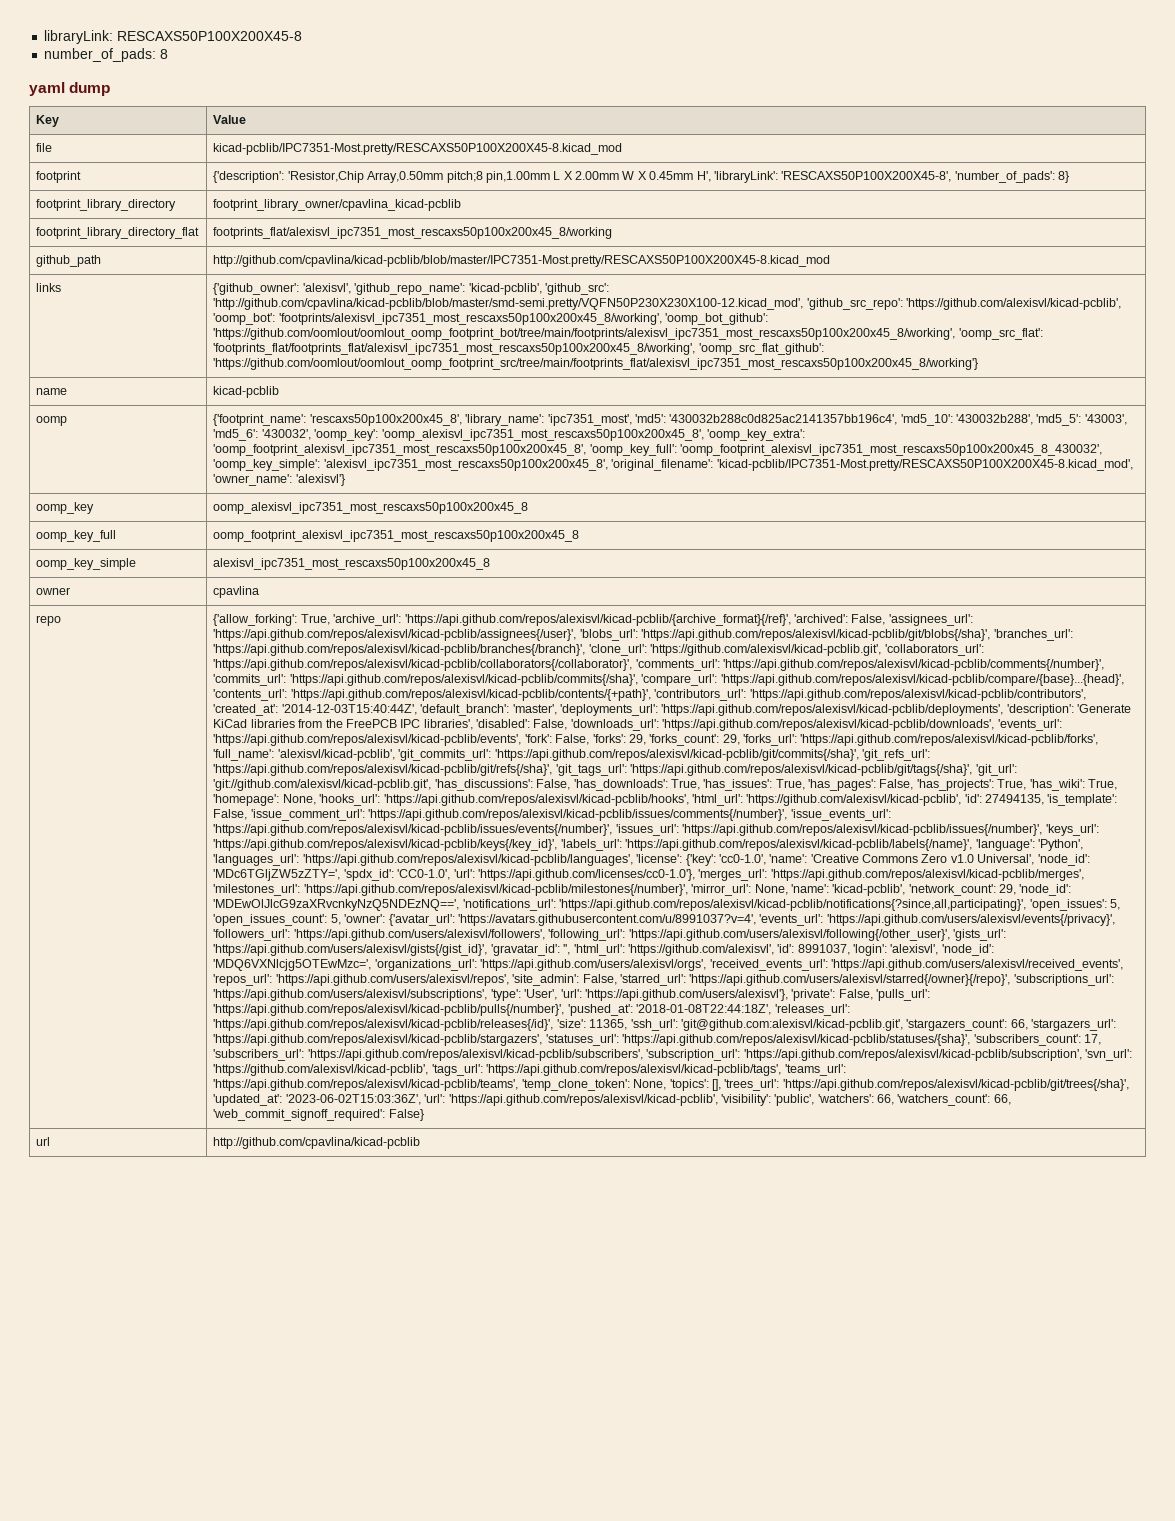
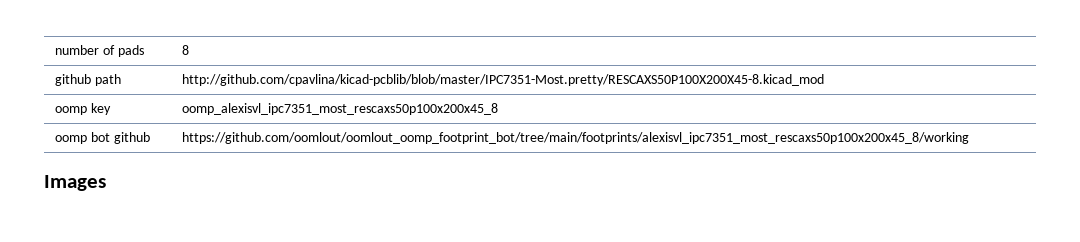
- libraryLink: RESCAXS50P100X200X45-8
- number_of_pads: 8
- yaml dump
- Key | Value
- file | kicad-pcblib/IPC7351-Most.pretty/RESCAXS50P100X200X45-8.kicad_mod
- footprint | {'description': 'Resistor,Chip Array,0.50mm pitch;8 pin,1.00mm L X 2.00mm W X 0.45mm H', 'libraryLink': 'RESCAXS50P100X200X45-8', 'number_of_pads': 8}
- footprint_library_directory | footprint_library_owner/cpavlina_kicad-pcblib
- footprint_library_directory_flat | footprints_flat/alexisvl_ipc7351_most_rescaxs50p100x200x45_8/working
- github_path | http://github.com/cpavlina/kicad-pcblib/blob/master/IPC7351-Most.pretty/RESCAXS50P100X200X45-8.kicad_mod
- links | {'github_owner': 'alexisvl', 'github_repo_name': 'kicad-pcblib', 'github_src': 'http://github.com/cpavlina/kicad-pcblib/blob/master/smd-semi.pretty/VQFN50P230X230X100-12.kicad_mod', 'github_src_repo': 'https://github.com/alexisvl/kicad-pcblib', 'oomp_bot': 'footprints/alexisvl_ipc7351_most_rescaxs50p100x200x45_8/working', 'oomp_bot_github': 'https://github.com/oomlout/oomlout_oomp_footprint_bot/tree/main/footprints/alexisvl_ipc7351_most_rescaxs50p100x200x45_8/working', 'oomp_src_flat': 'footprints_flat/footprints_flat/alexisvl_ipc7351_most_rescaxs50p100x200x45_8/working', 'oomp_src_flat_github': 'https://github.com/oomlout/oomlout_oomp_footprint_src/tree/main/footprints_flat/alexisvl_ipc7351_most_rescaxs50p100x200x45_8/working'}
- name | kicad-pcblib
- oomp | {'footprint_name': 'rescaxs50p100x200x45_8', 'library_name': 'ipc7351_most', 'md5': '430032b288c0d825ac2141357bb196c4', 'md5_10': '430032b288', 'md5_5': '43003', 'md5_6': '430032', 'oomp_key': 'oomp_alexisvl_ipc7351_most_rescaxs50p100x200x45_8', 'oomp_key_extra': 'oomp_footprint_alexisvl_ipc7351_most_rescaxs50p100x200x45_8', 'oomp_key_full': 'oomp_footprint_alexisvl_ipc7351_most_rescaxs50p100x200x45_8_430032', 'oomp_key_simple': 'alexisvl_ipc7351_most_rescaxs50p100x200x45_8', 'original_filename': 'kicad-pcblib/IPC7351-Most.pretty/RESCAXS50P100X200X45-8.kicad_mod', 'owner_name': 'alexisvl'}
- oomp_key | oomp_alexisvl_ipc7351_most_rescaxs50p100x200x45_8
- oomp_key_full | oomp_footprint_alexisvl_ipc7351_most_rescaxs50p100x200x45_8
- oomp_key_simple | alexisvl_ipc7351_most_rescaxs50p100x200x45_8
- owner | cpavlina
- repo | {'allow_forking': True, 'archive_url': 'https://api.github.com/repos/alexisvl/kicad-pcblib/{archive_format}{/ref}', 'archived': False, 'assignees_url': 'https://api.github.com/repos/alexisvl/kicad-pcblib/assignees{/user}', 'blobs_url': 'https://api.github.com/repos/alexisvl/kicad-pcblib/git/blobs{/sha}', 'branches_url': 'https://api.github.com/repos/alexisvl/kicad-pcblib/branches{/branch}', 'clone_url': 'https://github.com/alexisvl/kicad-pcblib.git', 'collaborators_url': 'https://api.github.com/repos/alexisvl/kicad-pcblib/collaborators{/collaborator}', 'comments_url': 'https://api.github.com/repos/alexisvl/kicad-pcblib/comments{/number}', 'commits_url': 'https://api.github.com/repos/alexisvl/kicad-pcblib/commits{/sha}', 'compare_url': 'https://api.github.com/repos/alexisvl/kicad-pcblib/compare/{base}...{head}', 'contents_url': 'https://api.github.com/repos/alexisvl/kicad-pcblib/contents/{+path}', 'contributors_url': 'https://api.github.com/repos/alexisvl/kicad-pcblib/contributors', 'created_at': '2014-12-03T15:40:44Z', 'default_branch': 'master', 'deployments_url': 'https://api.github.com/repos/alexisvl/kicad-pcblib/deployments', 'description': 'Generate KiCad libraries from the FreePCB IPC libraries', 'disabled': False, 'downloads_url': 'https://api.github.com/repos/alexisvl/kicad-pcblib/downloads', 'events_url': 'https://api.github.com/repos/alexisvl/kicad-pcblib/events', 'fork': False, 'forks': 29, 'forks_count': 29, 'forks_url': 'https://api.github.com/repos/alexisvl/kicad-pcblib/forks', 'full_name': 'alexisvl/kicad-pcblib', 'git_commits_url': 'https://api.github.com/repos/alexisvl/kicad-pcblib/git/commits{/sha}', 'git_refs_url': 'https://api.github.com/repos/alexisvl/kicad-pcblib/git/refs{/sha}', 'git_tags_url': 'https://api.github.com/repos/alexisvl/kicad-pcblib/git/tags{/sha}', 'git_url': 'git://github.com/alexisvl/kicad-pcblib.git', 'has_discussions': False, 'has_downloads': True, 'has_issues': True, 'has_pages': False, 'has_projects': True, 'has_wiki': True, 'homepage': None, 'hooks_url': 'https://api.github.com/repos/alexisvl/kicad-pcblib/hooks', 'html_url': 'https://github.com/alexisvl/kicad-pcblib', 'id': 27494135, 'is_template': False, 'issue_comment_url': 'https://api.github.com/repos/alexisvl/kicad-pcblib/issues/comments{/number}', 'issue_events_url': 'https://api.github.com/repos/alexisvl/kicad-pcblib/issues/events{/number}', 'issues_url': 'https://api.github.com/repos/alexisvl/kicad-pcblib/issues{/number}', 'keys_url': 'https://api.github.com/repos/alexisvl/kicad-pcblib/keys{/key_id}', 'labels_url': 'https://api.github.com/repos/alexisvl/kicad-pcblib/labels{/name}', 'language': 'Python', 'languages_url': 'https://api.github.com/repos/alexisvl/kicad-pcblib/languages', 'license': {'key': 'cc0-1.0', 'name': 'Creative Commons Zero v1.0 Universal', 'node_id': 'MDc6TGljZW5zZTY=', 'spdx_id': 'CC0-1.0', 'url': 'https://api.github.com/licenses/cc0-1.0'}, 'merges_url': 'https://api.github.com/repos/alexisvl/kicad-pcblib/merges', 'milestones_url': 'https://api.github.com/repos/alexisvl/kicad-pcblib/milestones{/number}', 'mirror_url': None, 'name': 'kicad-pcblib', 'network_count': 29, 'node_id': 'MDEwOlJlcG9zaXRvcnkyNzQ5NDEzNQ==', 'notifications_url': 'https://api.github.com/repos/alexisvl/kicad-pcblib/notifications{?since,all,participating}', 'open_issues': 5, 'open_issues_count': 5, 'owner': {'avatar_url': 'https://avatars.githubusercontent.com/u/8991037?v=4', 'events_url': 'https://api.github.com/users/alexisvl/events{/privacy}', 'followers_url': 'https://api.github.com/users/alexisvl/followers', 'following_url': 'https://api.github.com/users/alexisvl/following{/other_user}', 'gists_url': 'https://api.github.com/users/alexisvl/gists{/gist_id}', 'gravatar_id': '', 'html_url': 'https://github.com/alexisvl', 'id': 8991037, 'login': 'alexisvl', 'node_id': 'MDQ6VXNlcjg5OTEwMzc=', 'organizations_url': 'https://api.github.com/users/alexisvl/orgs', 'received_events_url': 'https://api.github.com/users/alexisvl/received_events', 'repos_url': 'https://api.github.com/users/alexisvl/repos', 'site_admin': False, 'starred_url': 'https://api.github.com/users/alexisvl/starred{/owner}{/repo}', 'subscriptions_url': 'https://api.github.com/users/alexisvl/subscriptions', 'type': 'User', 'url': 'https://api.github.com/users/alexisvl'}, 'private': False, 'pulls_url': 'https://api.github.com/repos/alexisvl/kicad-pcblib/pulls{/number}', 'pushed_at': '2018-01-08T22:44:18Z', 'releases_url': 'https://api.github.com/repos/alexisvl/kicad-pcblib/releases{/id}', 'size': 11365, 'ssh_url': 'git@github.com:alexisvl/kicad-pcblib.git', 'stargazers_count': 66, 'stargazers_url': 'https://api.github.com/repos/alexisvl/kicad-pcblib/stargazers', 'statuses_url': 'https://api.github.com/repos/alexisvl/kicad-pcblib/statuses/{sha}', 'subscribers_count': 17, 'subscribers_url': 'https://api.github.com/repos/alexisvl/kicad-pcblib/subscribers', 'subscription_url': 'https://api.github.com/repos/alexisvl/kicad-pcblib/subscription', 'svn_url': 'https://github.com/alexisvl/kicad-pcblib', 'tags_url': 'https://api.github.com/repos/alexisvl/kicad-pcblib/tags', 'teams_url': 'https://api.github.com/repos/alexisvl/kicad-pcblib/teams', 'temp_clone_token': None, 'topics': [], 'trees_url': 'https://api.github.com/repos/alexisvl/kicad-pcblib/git/trees{/sha}', 'updated_at': '2023-06-02T15:03:36Z', 'url': 'https://api.github.com/repos/alexisvl/kicad-pcblib', 'visibility': 'public', 'watchers': 66, 'watchers_count': 66, 'web_commit_signoff_required': False}
- url | http://github.com/cpavlina/kicad-pcblib
+ number of pads | 8
+ github path | http://github.com/cpavlina/kicad-pcblib/blob/master/IPC7351-Most.pretty/RESCAXS50P100X200X45-8.kicad_mod
+ oomp key | oomp_alexisvl_ipc7351_most_rescaxs50p100x200x45_8
+ oomp bot github | https://github.com/oomlout/oomlout_oomp_footprint_bot/tree/main/footprints/alexisvl_ipc7351_most_rescaxs50p100x200x45_8/working
+ Images

